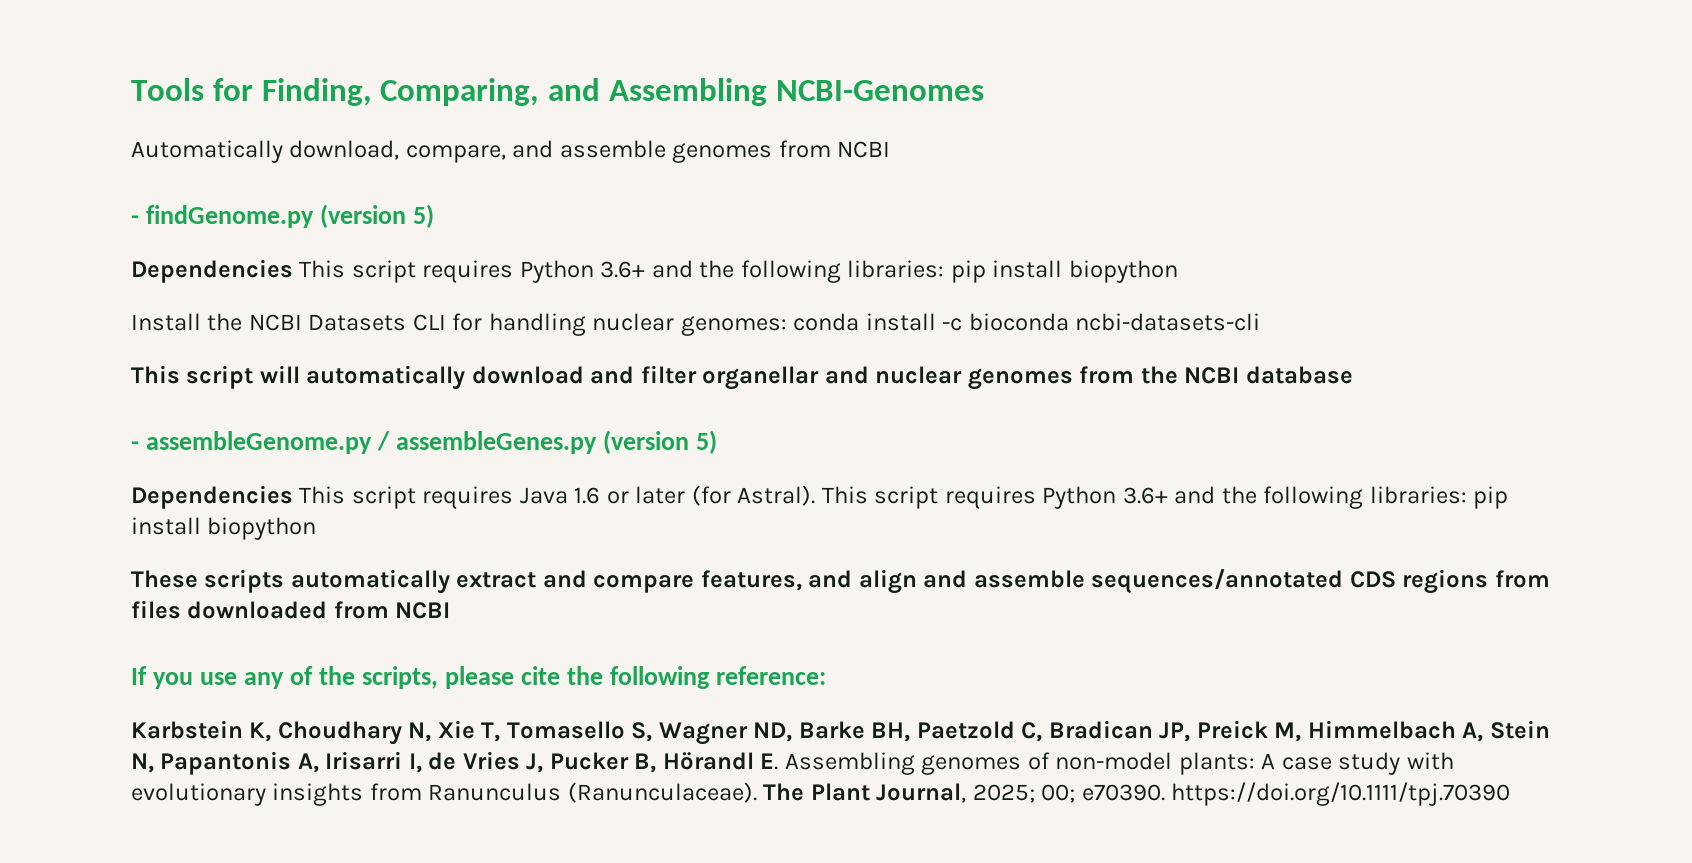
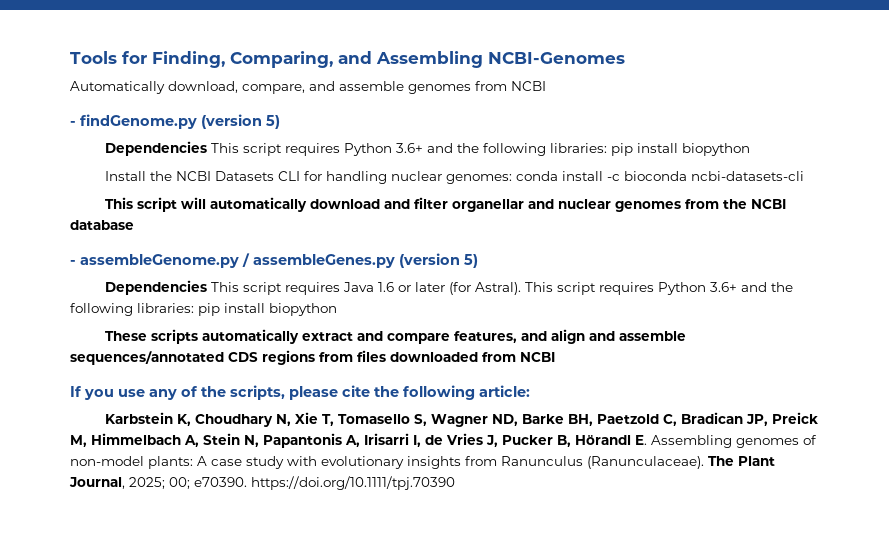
- If you use any of the scripts, please cite the following reference:
+ If you use any of the scripts, please cite the following article:

